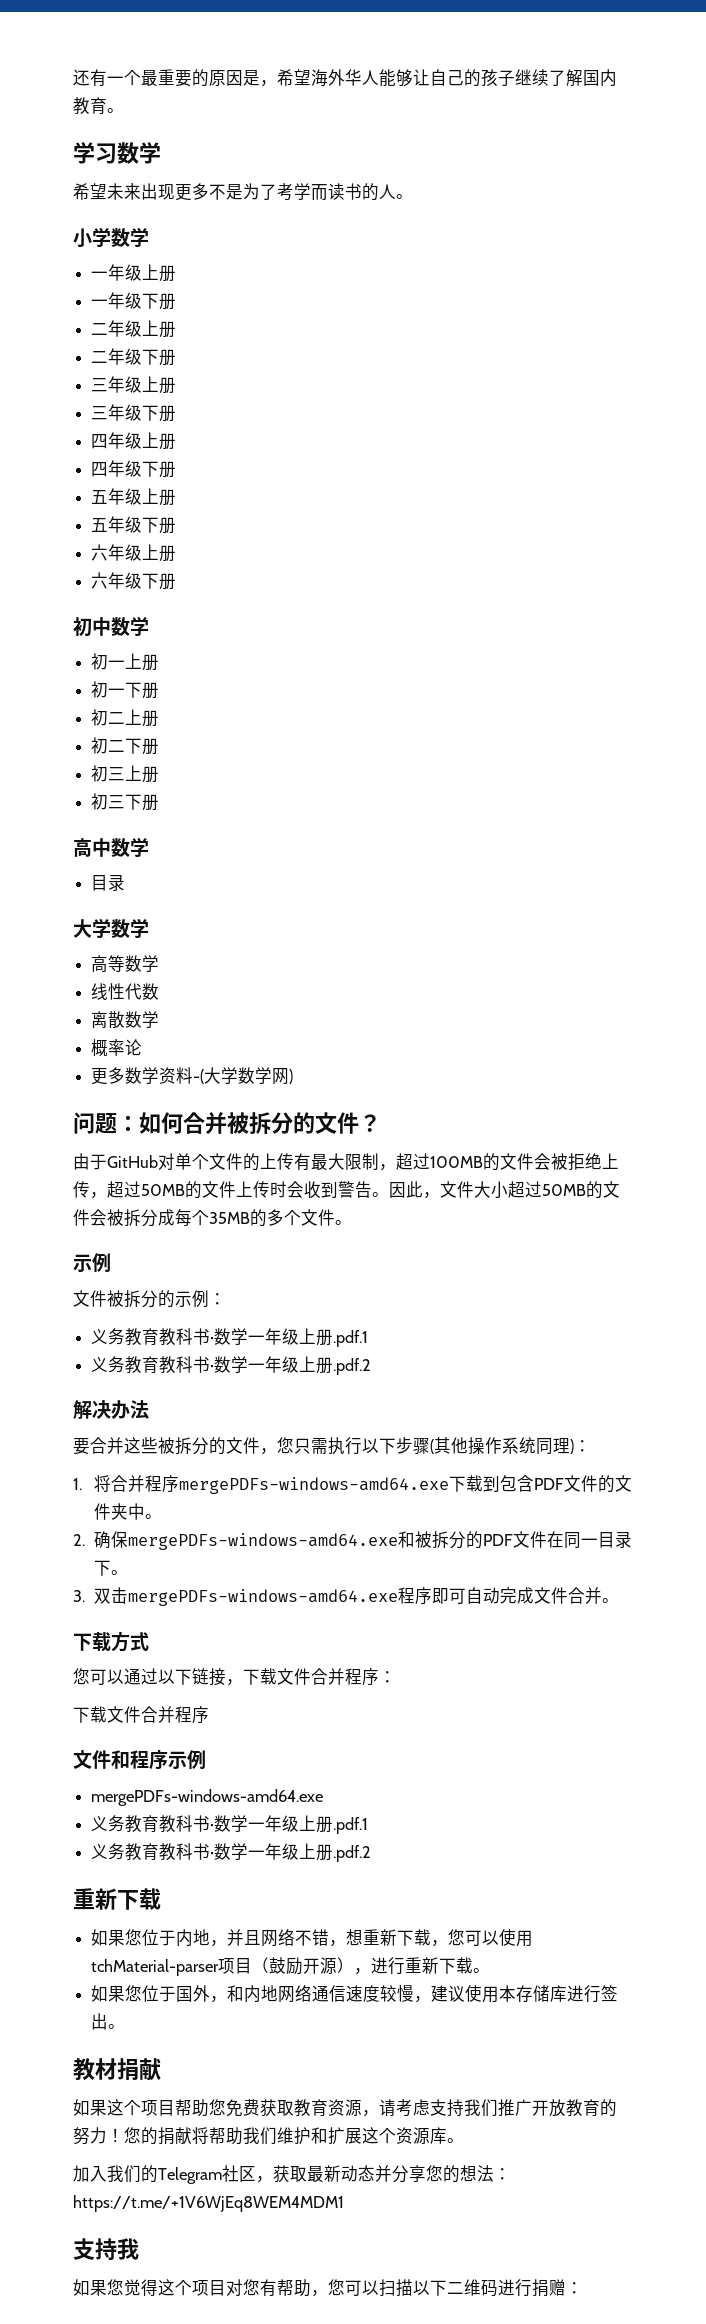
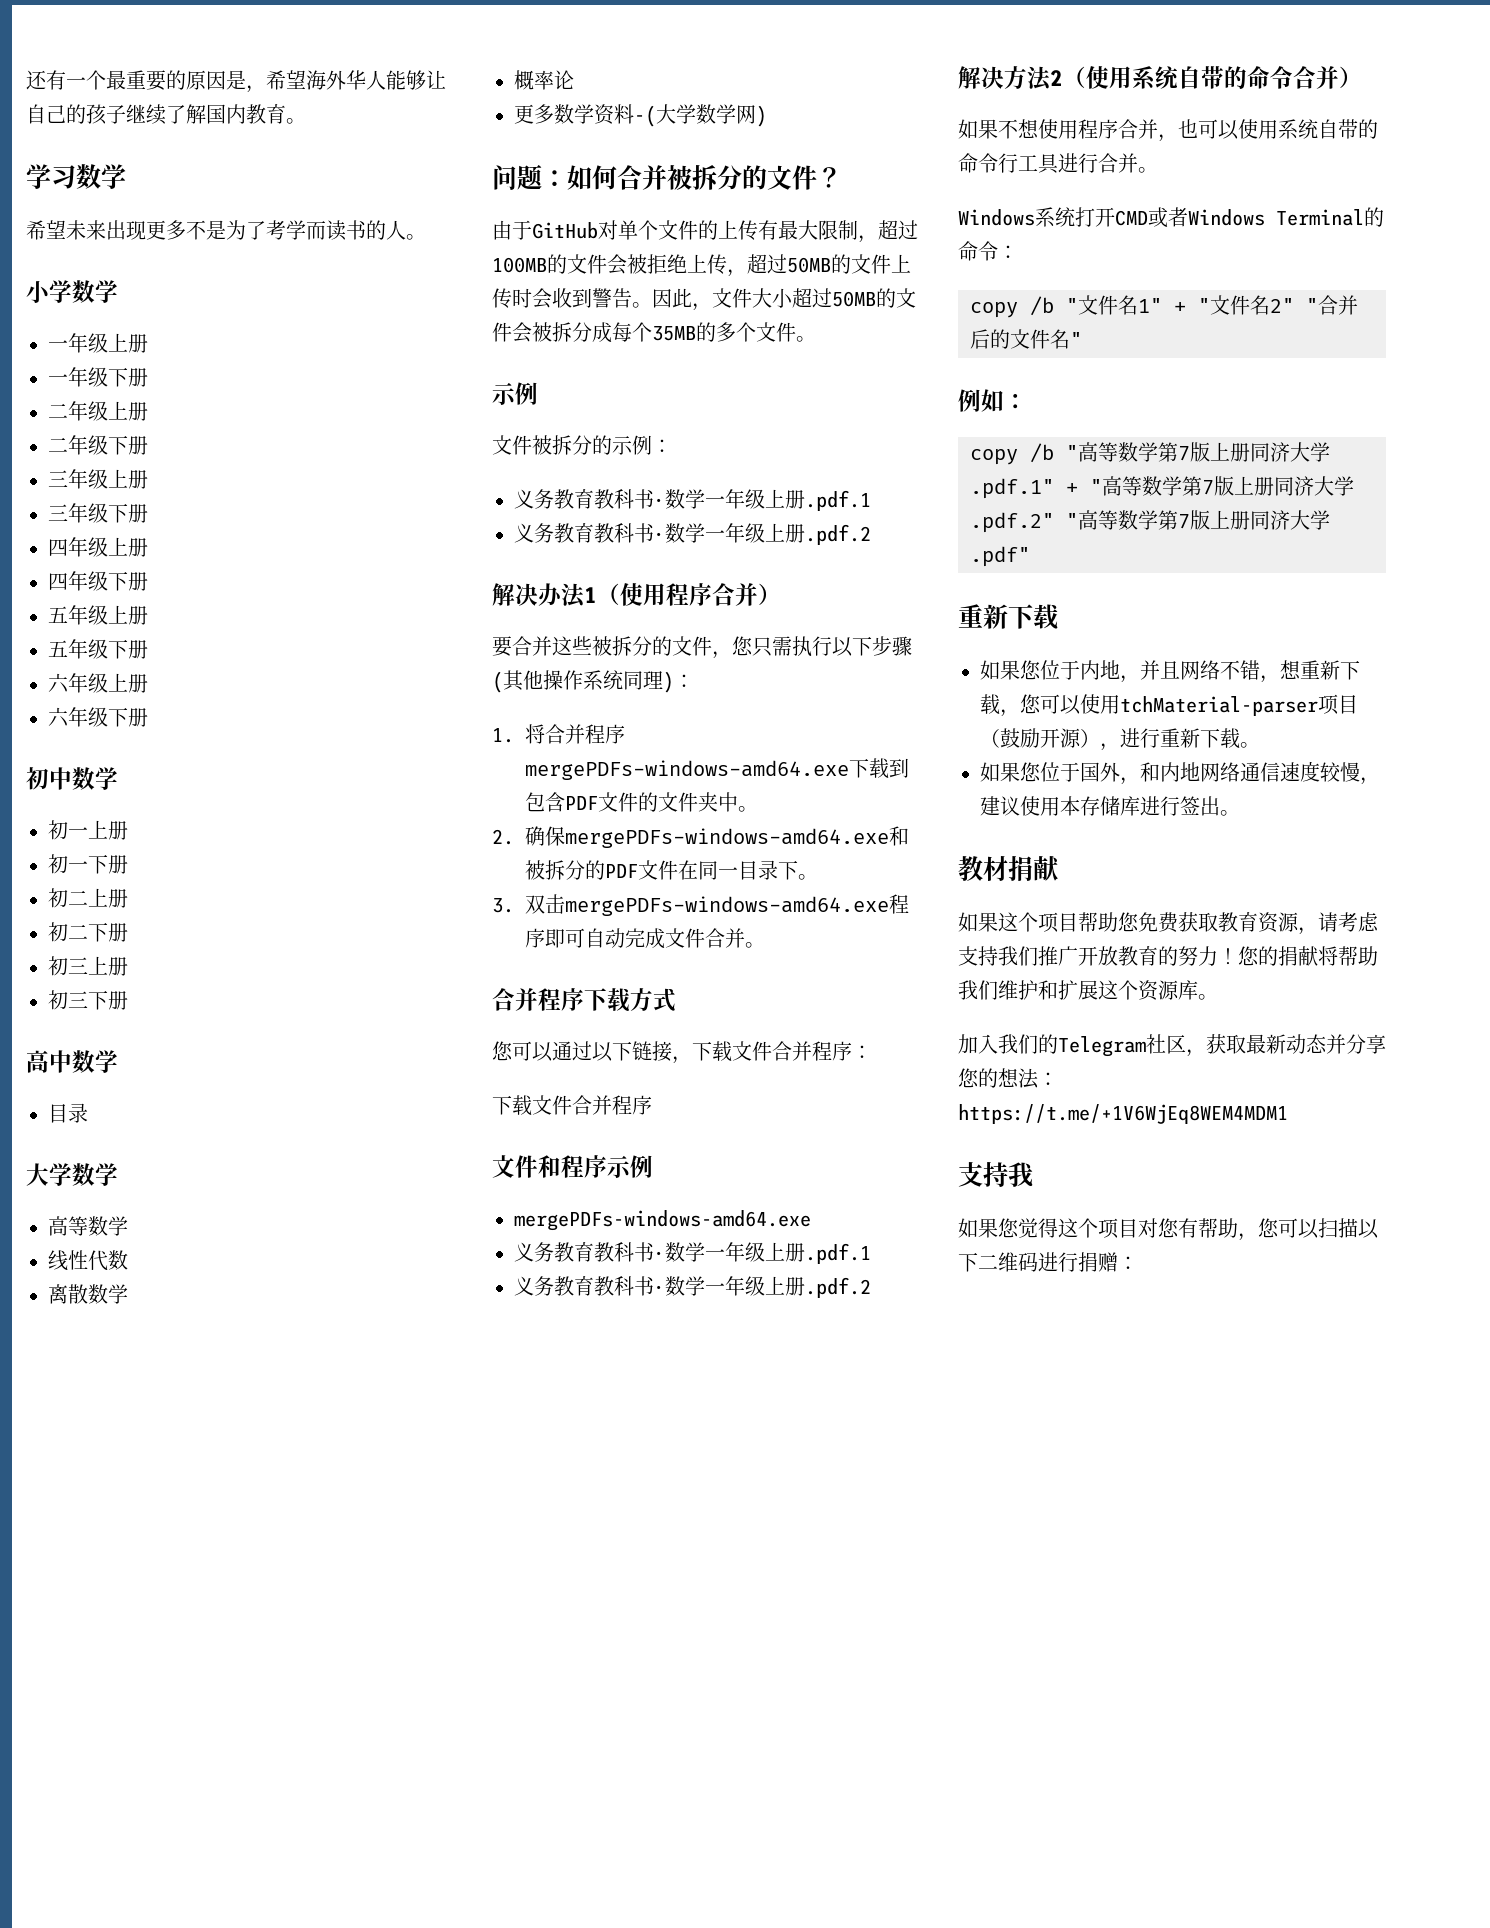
- 解决办法
+ 解决办法1（使用程序合并）
- 下载方式
+ 合并程序下载方式
+ 解决方法2（使用系统自带的命令合并）
+ 如果不想使用程序合并，也可以使用系统自带的命令行工具进行合并。
+ Windows系统打开CMD或者Windows Terminal的命令：
+ copy /b "文件名1" + "文件名2" "合并后的文件名"
+ 例如：
+ copy /b "高等数学第7版上册同济大学.pdf.1" + "高等数学第7版上册同济大学.pdf.2" "高等数学第7版上册同济大学.pdf"

